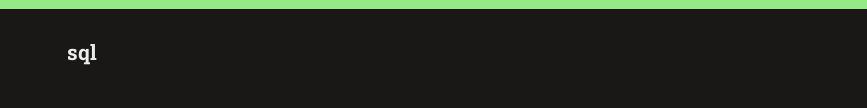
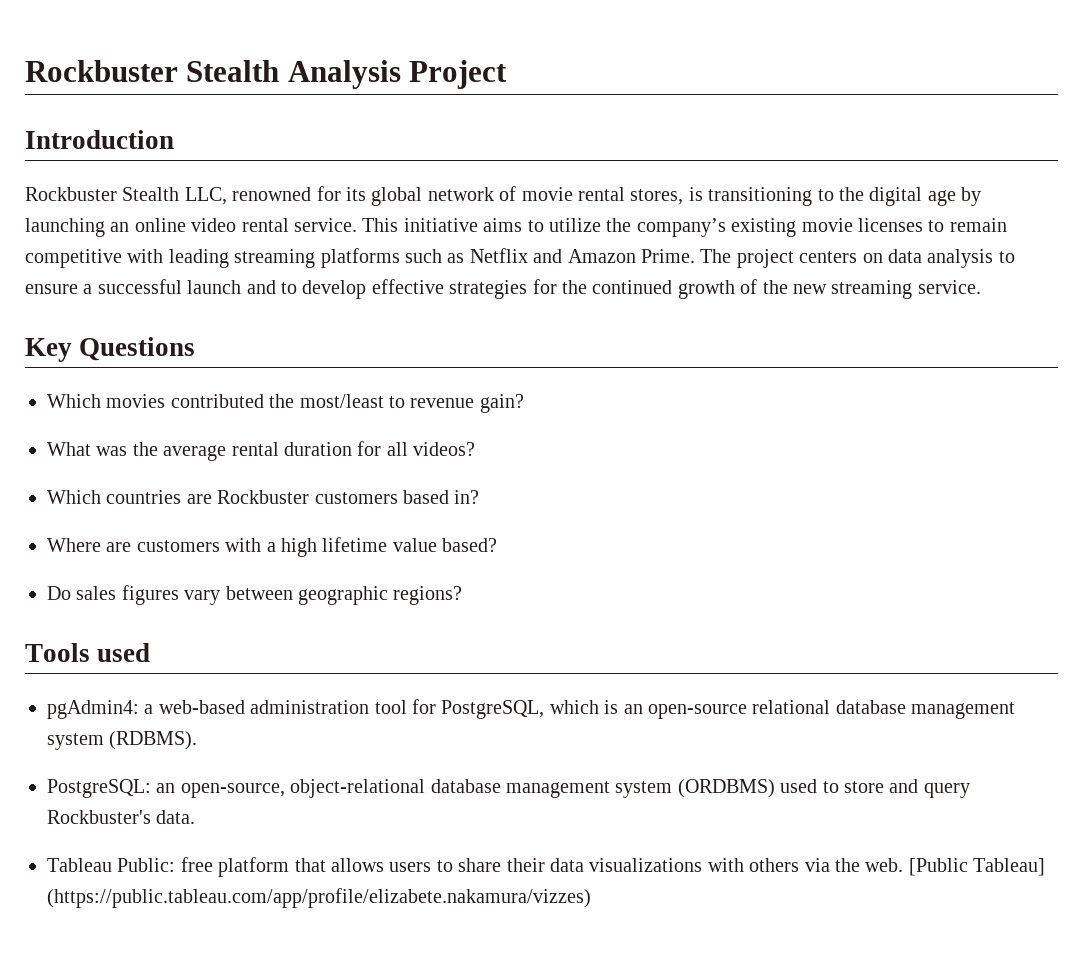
- sql
+ Rockbuster Stealth Analysis Project
+ Introduction
+ Rockbuster Stealth LLC, renowned for its global network of movie rental stores, is transitioning to the digital age by launching an online video rental service. This initiative aims to utilize the company’s existing movie licenses to remain competitive with leading streaming platforms such as Netflix and Amazon Prime. The project centers on data analysis to ensure a successful launch and to develop effective strategies for the continued growth of the new streaming service.
+ Key Questions
+ Which movies contributed the most/least to revenue gain?
+ What was the average rental duration for all videos?
+ Which countries are Rockbuster customers based in?
+ Where are customers with a high lifetime value based?
+ Do sales figures vary between geographic regions?
+ Tools used
+ pgAdmin4: a web-based administration tool for PostgreSQL, which is an open-source relational database management system (RDBMS).
+ PostgreSQL: an open-source, object-relational database management system (ORDBMS) used to store and query Rockbuster's data.
+ Tableau Public: free platform that allows users to share their data visualizations with others via the web. [Public Tableau] (https://public.tableau.com/app/profile/elizabete.nakamura/vizzes)

